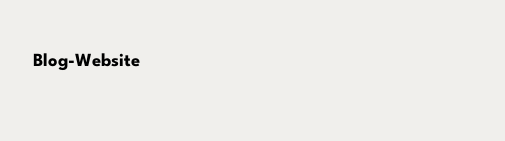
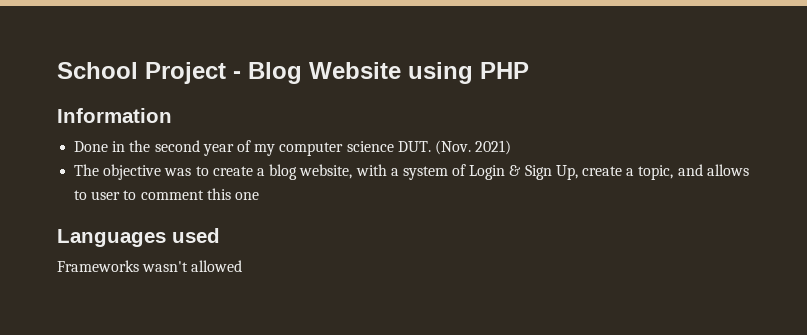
- Blog-Website
+ School Project - Blog Website using PHP
+ Information
+ Done in the second year of my computer science DUT. (Nov. 2021)
+ The objective was to create a blog website, with a system of Login & Sign Up, create a topic, and allows to user to comment this one
+ Languages used
+ Frameworks wasn't allowed

